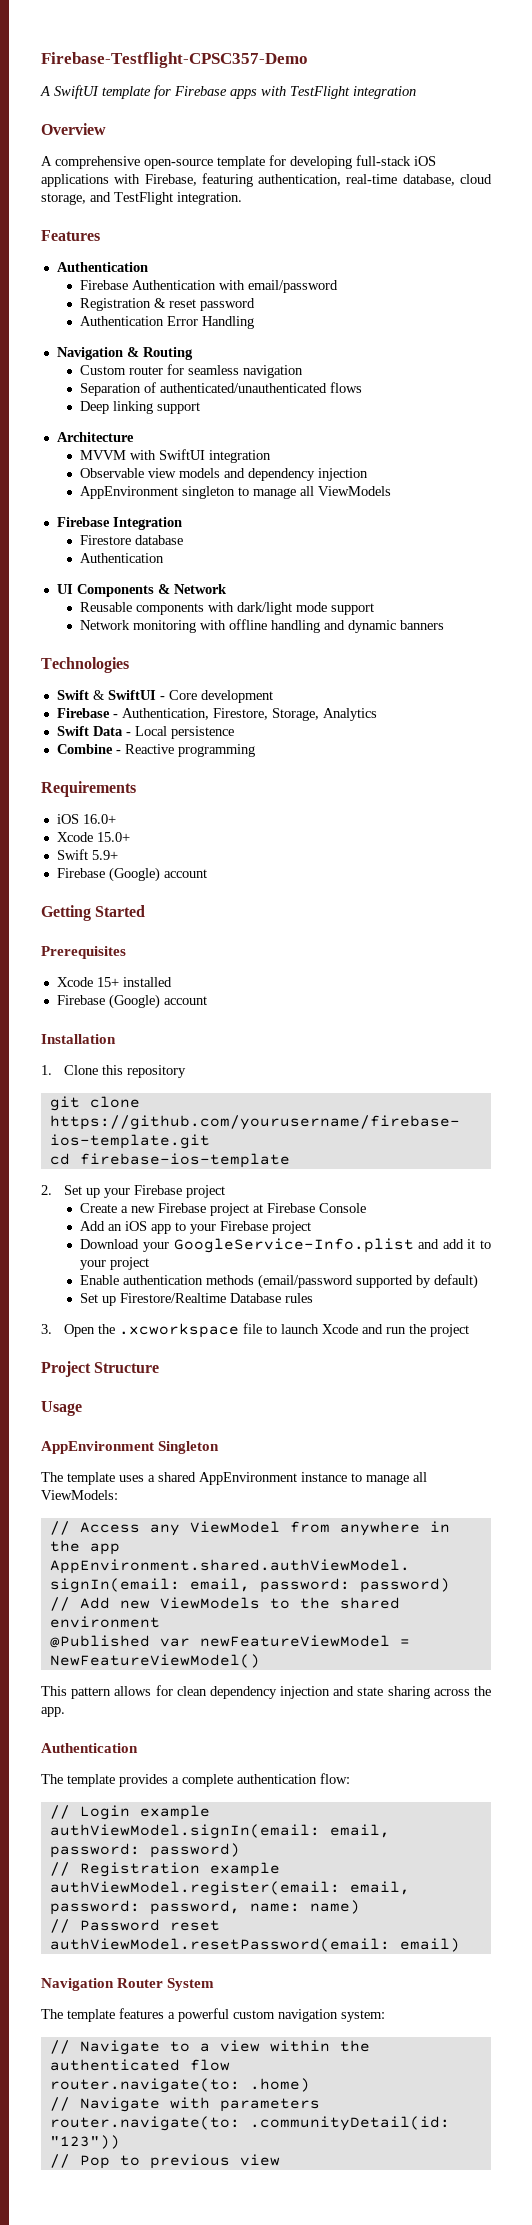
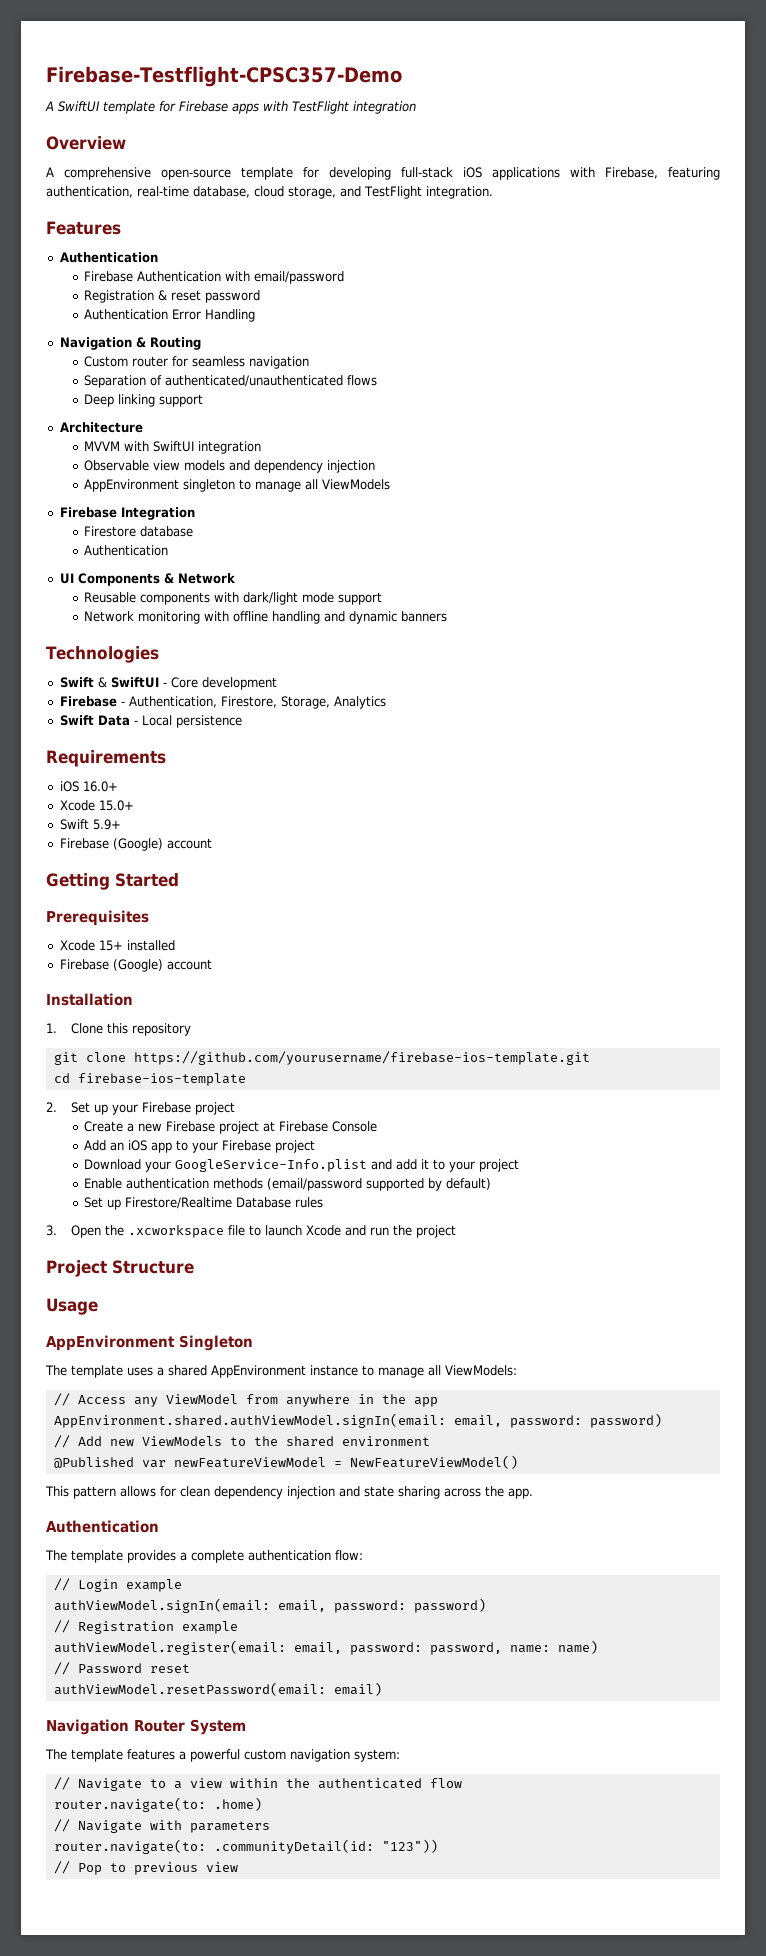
- Combine - Reactive programming

